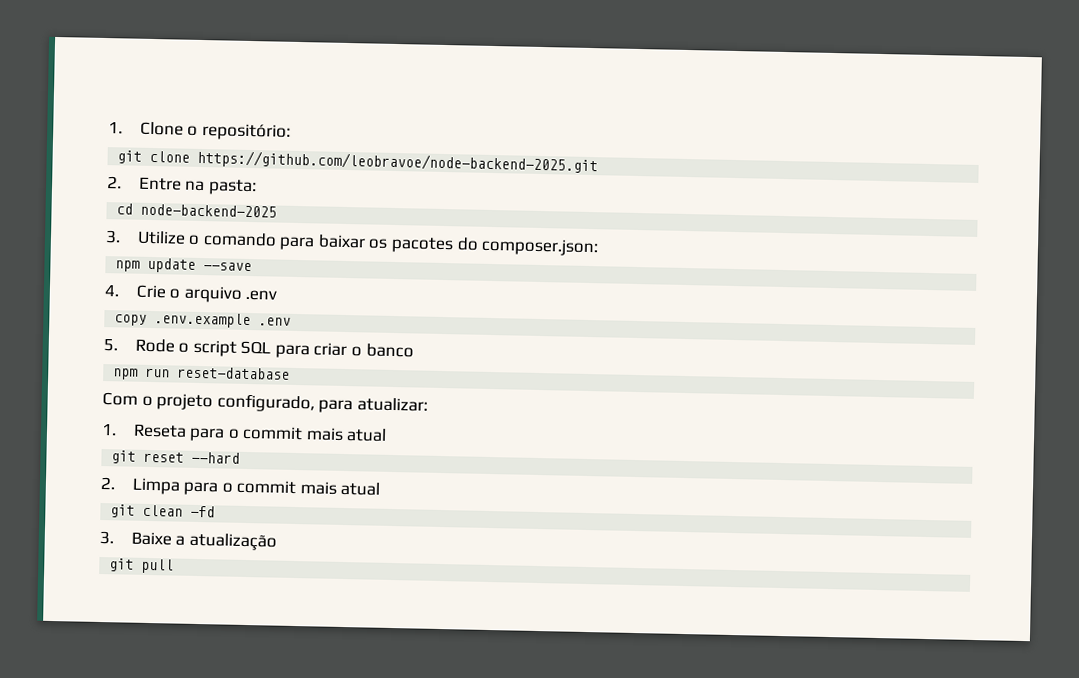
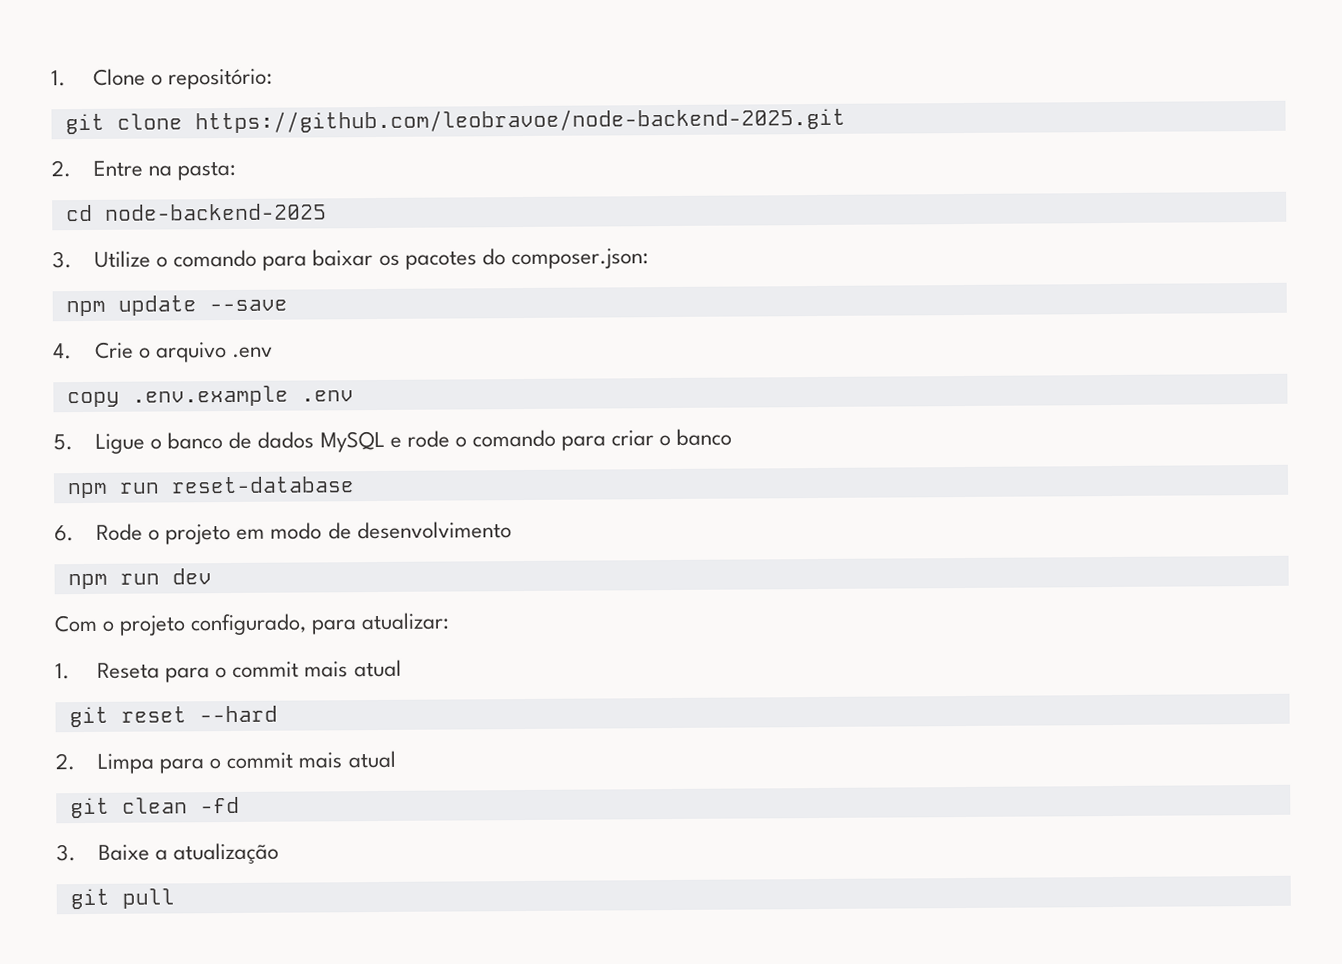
- 5. Rode o script SQL para criar o banco
+ 5. Ligue o banco de dados MySQL e rode o comando para criar o banco
+ 6. Rode o projeto em modo de desenvolvimento
+ npm run dev

